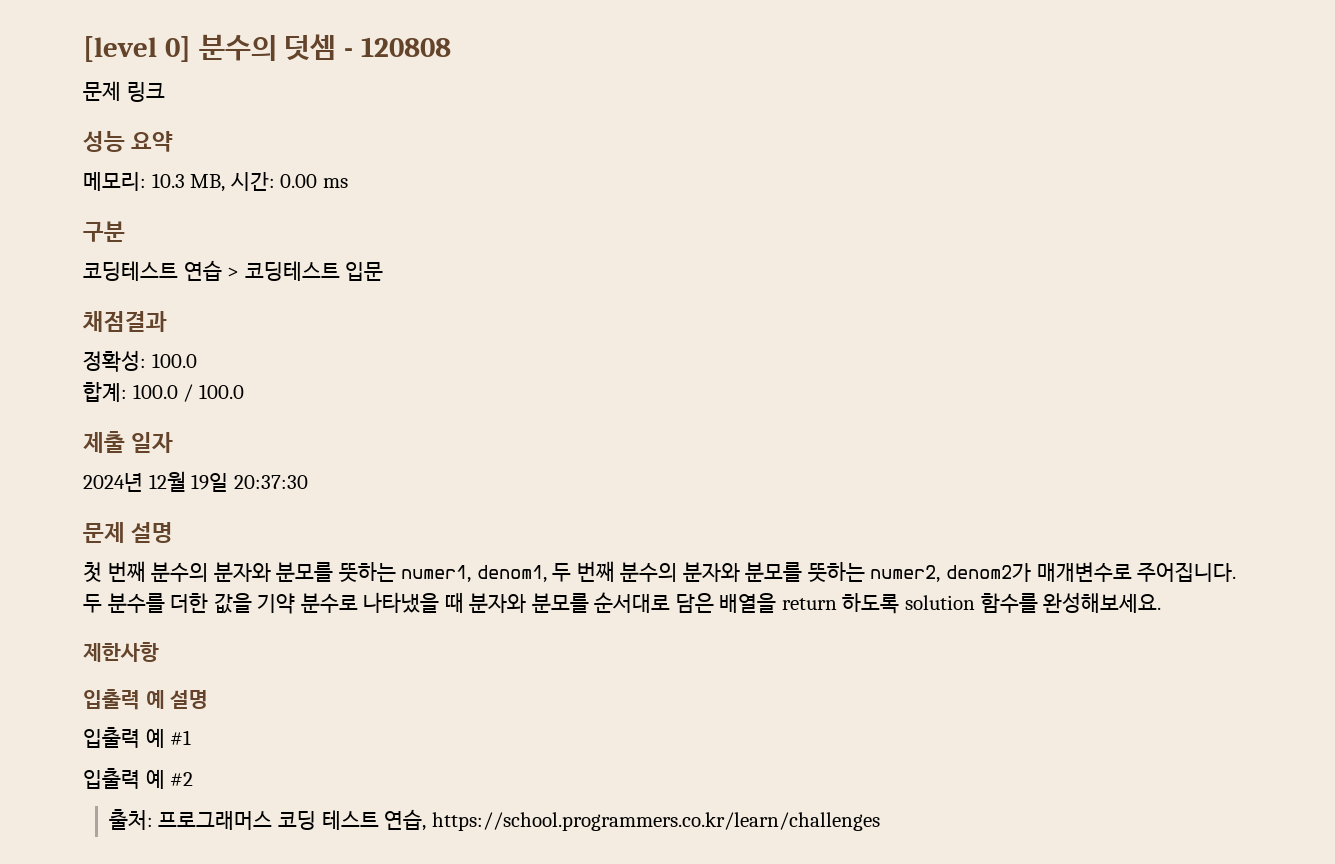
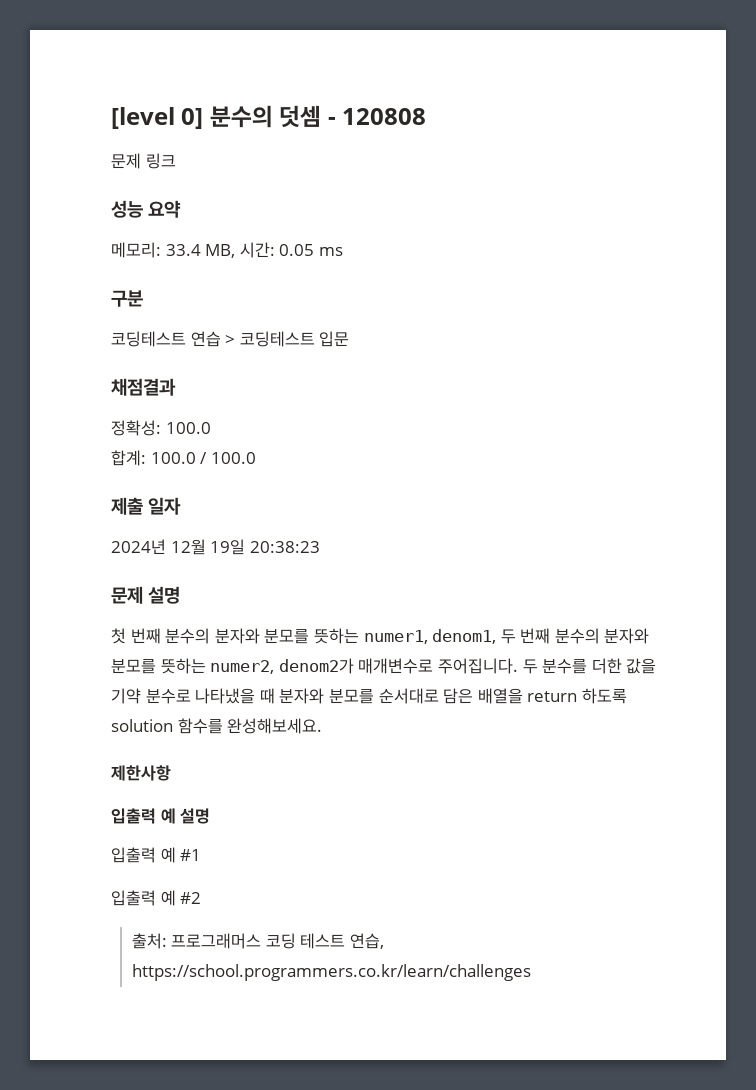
- 메모리: 10.3 MB, 시간: 0.00 ms
+ 메모리: 33.4 MB, 시간: 0.05 ms
- 2024년 12월 19일 20:37:30
+ 2024년 12월 19일 20:38:23

